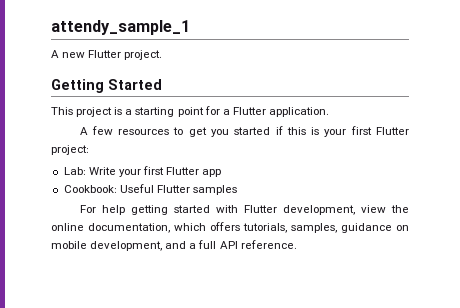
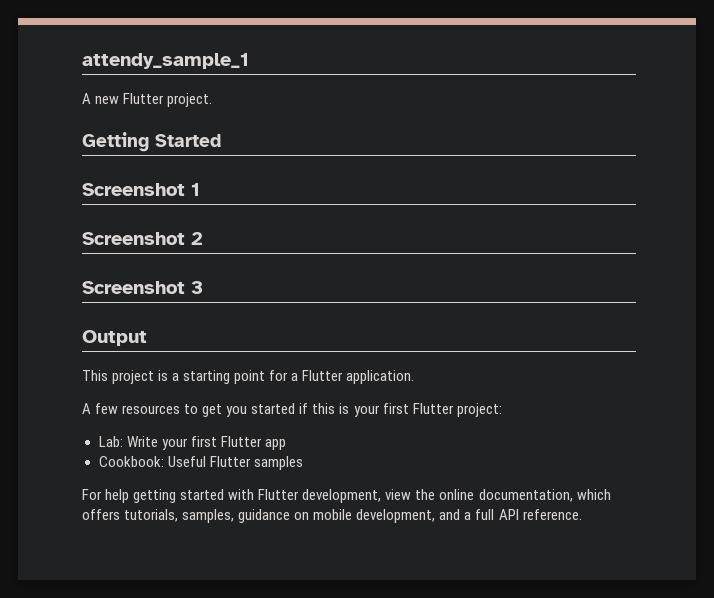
+ Screenshot 1
+ Screenshot 2
+ Screenshot 3
+ Output

